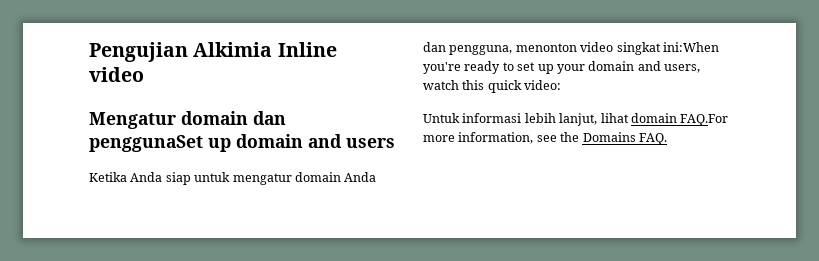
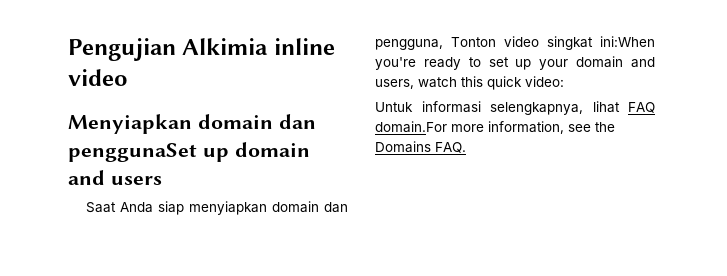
- Pengujian Alkimia Inline video
+ Pengujian Alkimia inline video
- Mengatur domain dan penggunaSet up domain and users
+ Menyiapkan domain dan penggunaSet up domain and users
- Ketika Anda siap untuk mengatur domain Anda dan pengguna, menonton video singkat ini:When you're ready to set up your domain and users, watch this quick video:
+ Saat Anda siap menyiapkan domain dan pengguna, Tonton video singkat ini:When you're ready to set up your domain and users, watch this quick video:
- Untuk informasi lebih lanjut, lihat domain FAQ.For more information, see the Domains FAQ.
+ Untuk informasi selengkapnya, lihat FAQ domain.For more information, see the Domains FAQ.

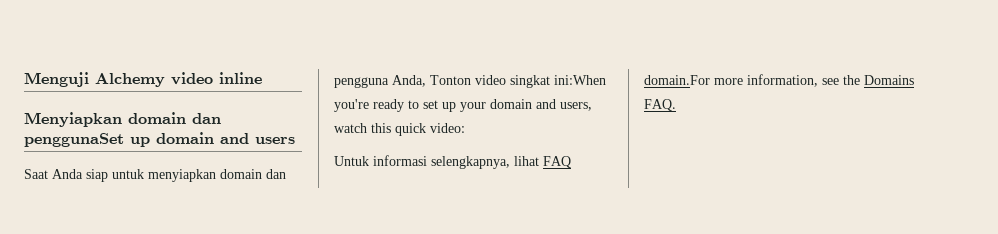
- Pengujian Alkimia inline video
+ Menguji Alchemy video inline
- Saat Anda siap menyiapkan domain dan pengguna, Tonton video singkat ini:When you're ready to set up your domain and users, watch this quick video:
+ Saat Anda siap untuk menyiapkan domain dan pengguna Anda, Tonton video singkat ini:When you're ready to set up your domain and users, watch this quick video:

